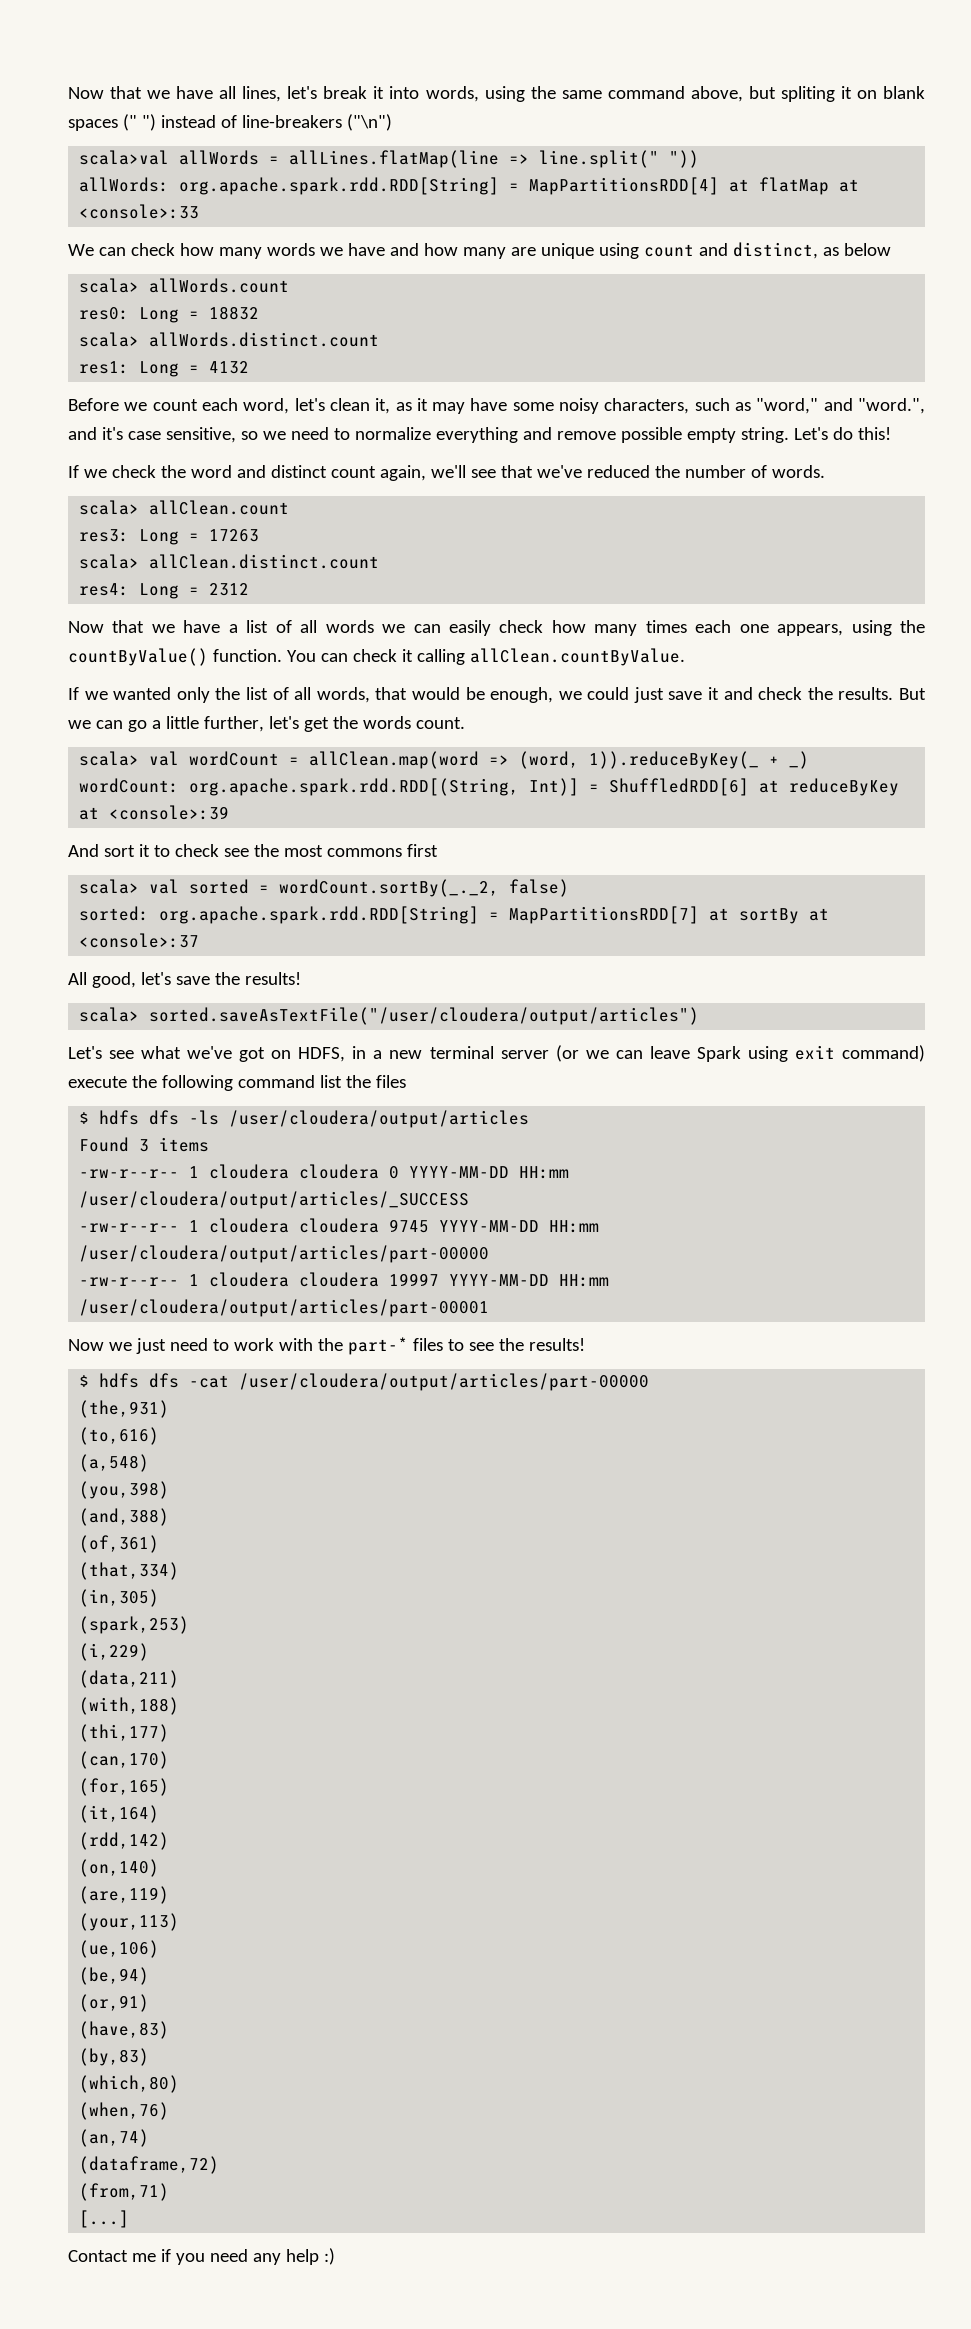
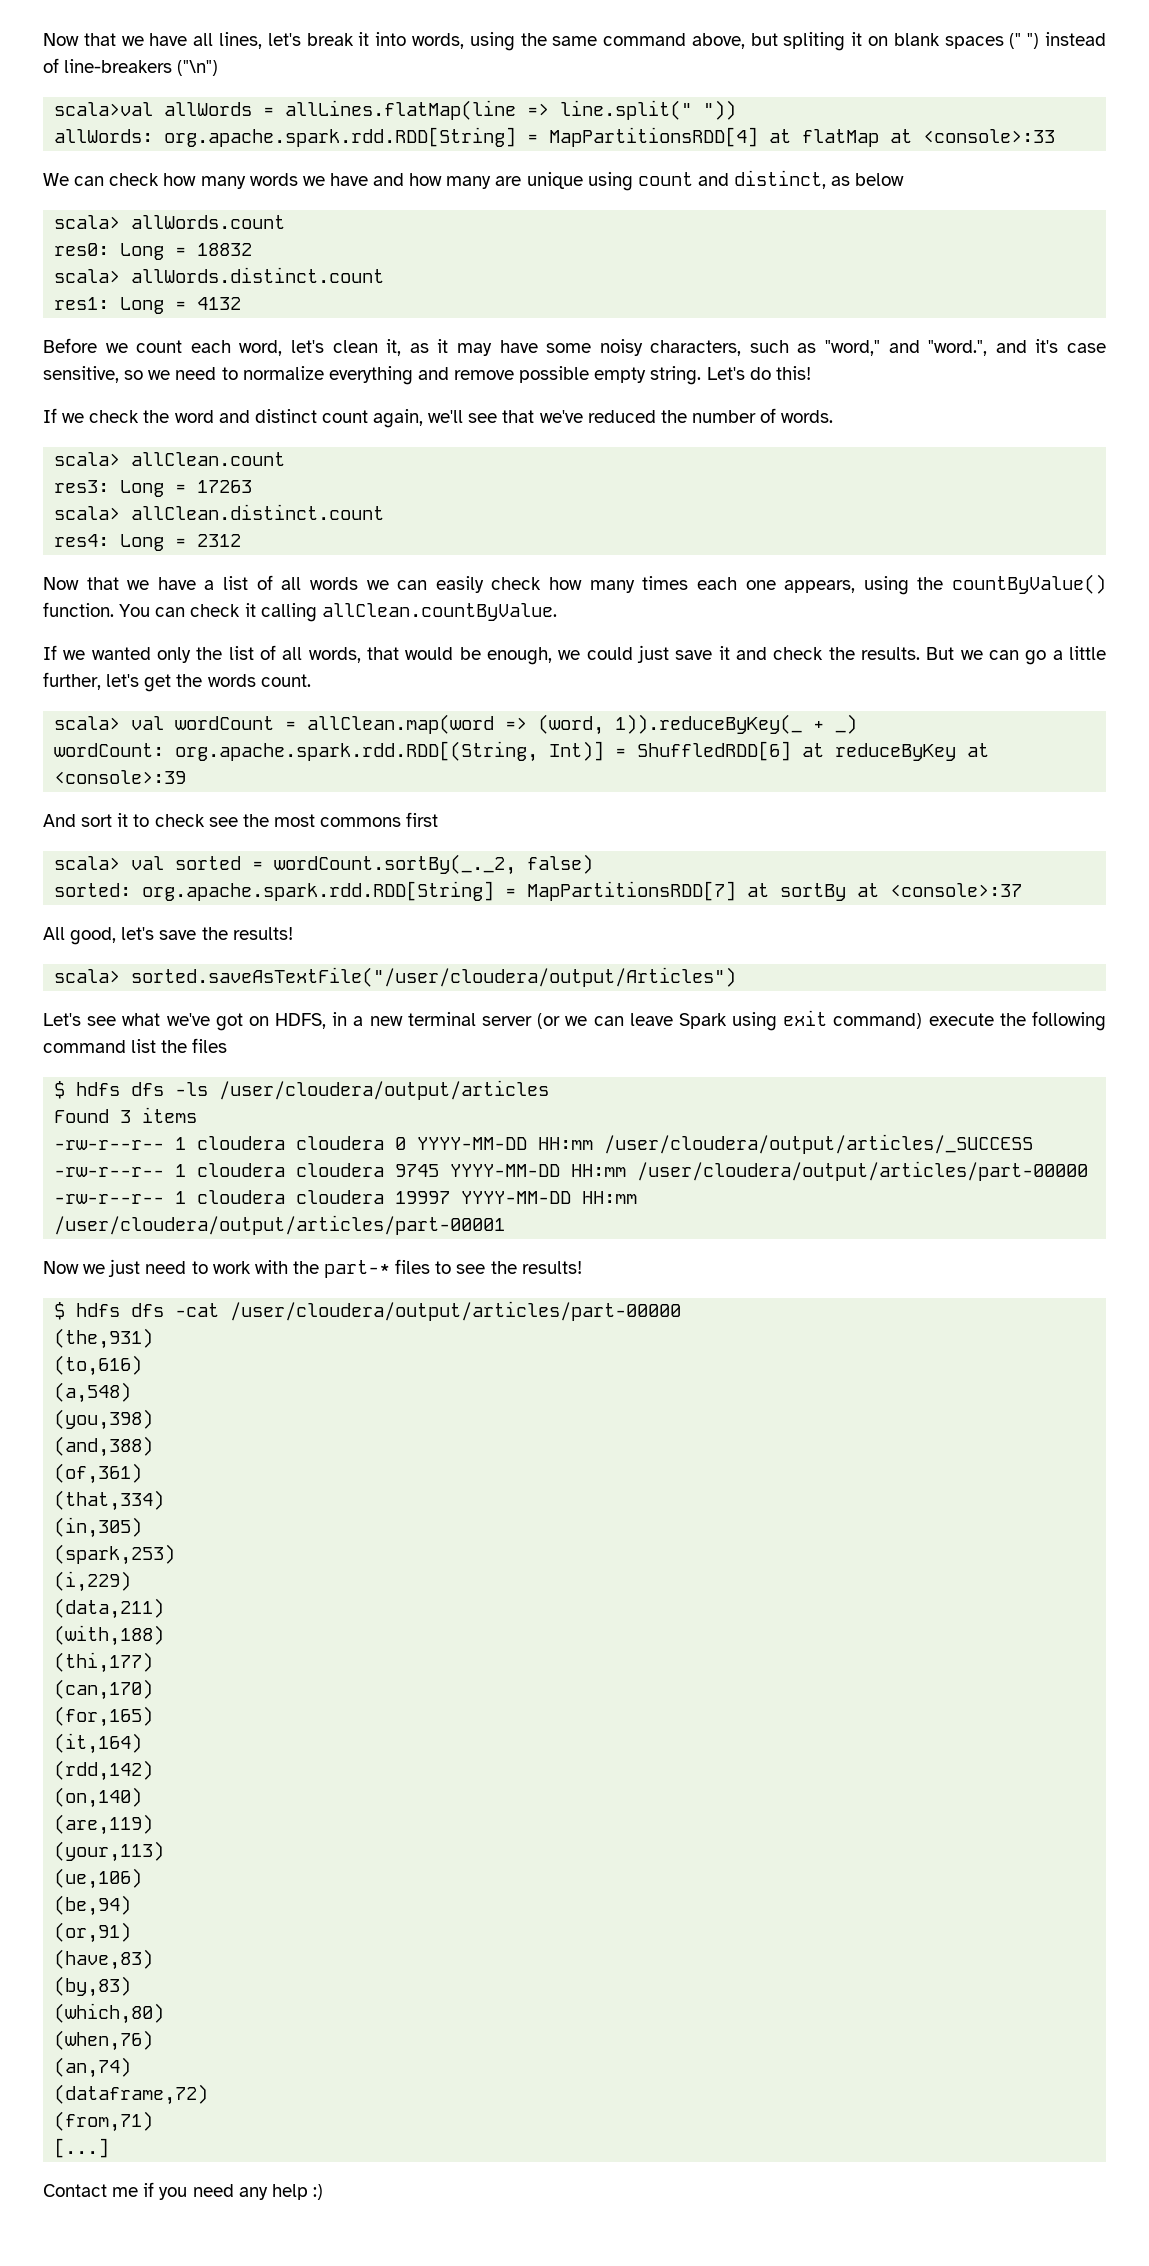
- scala> sorted.saveAsTextFile("/user/cloudera/output/articles")
+ scala> sorted.saveAsTextFile("/user/cloudera/output/Articles")

